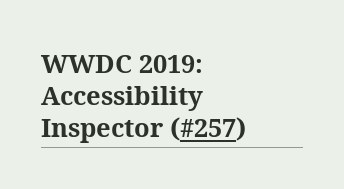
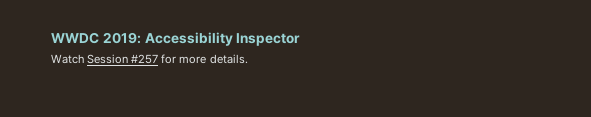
- WWDC 2019: Accessibility Inspector (#257)
+ WWDC 2019: Accessibility Inspector
+ Watch Session #257 for more details.

